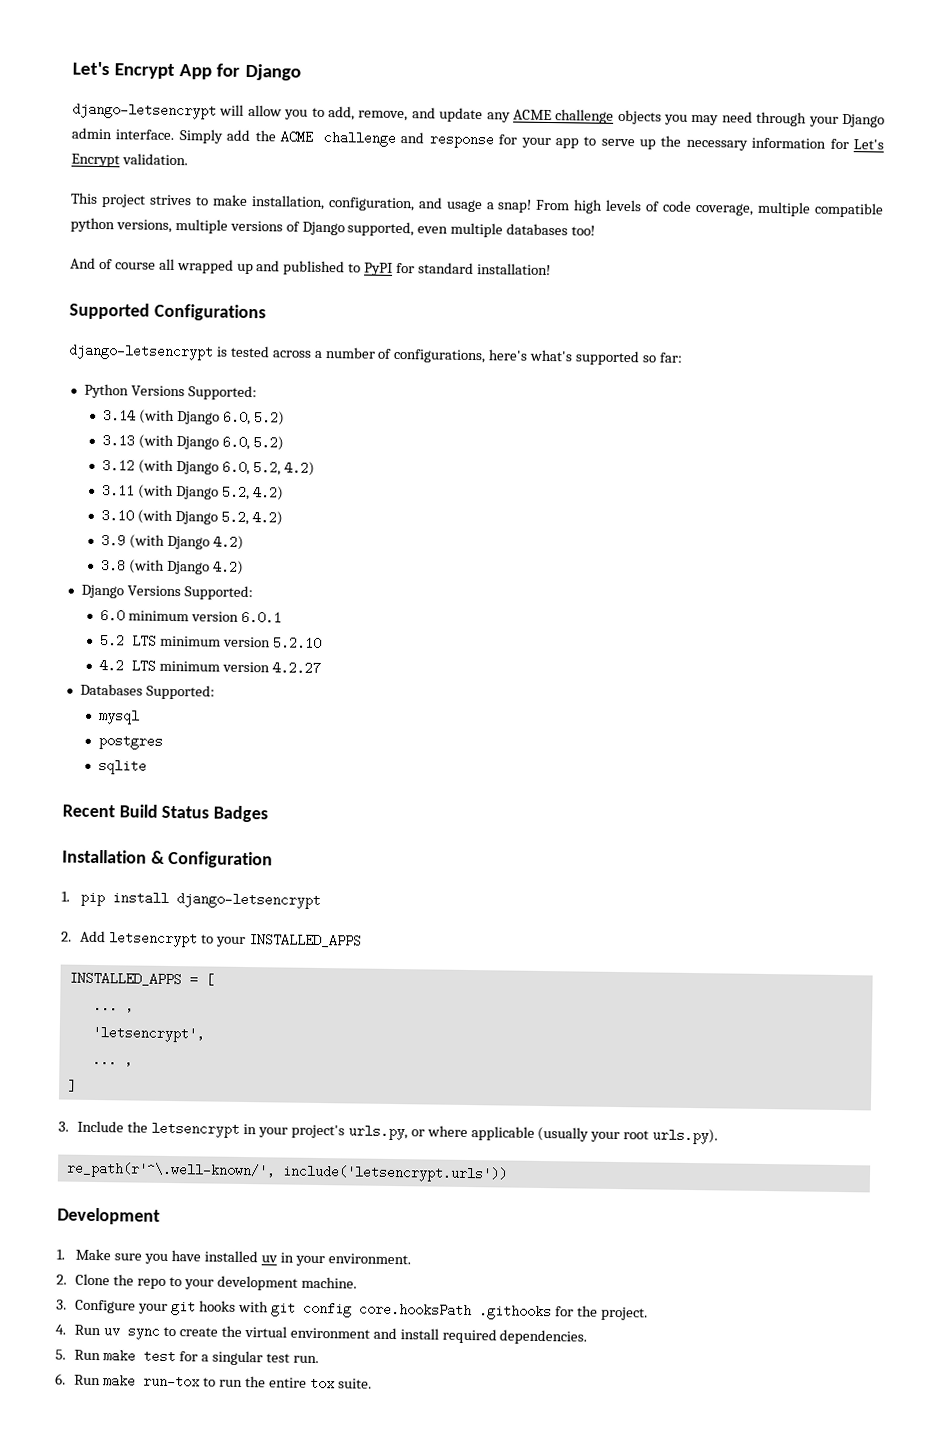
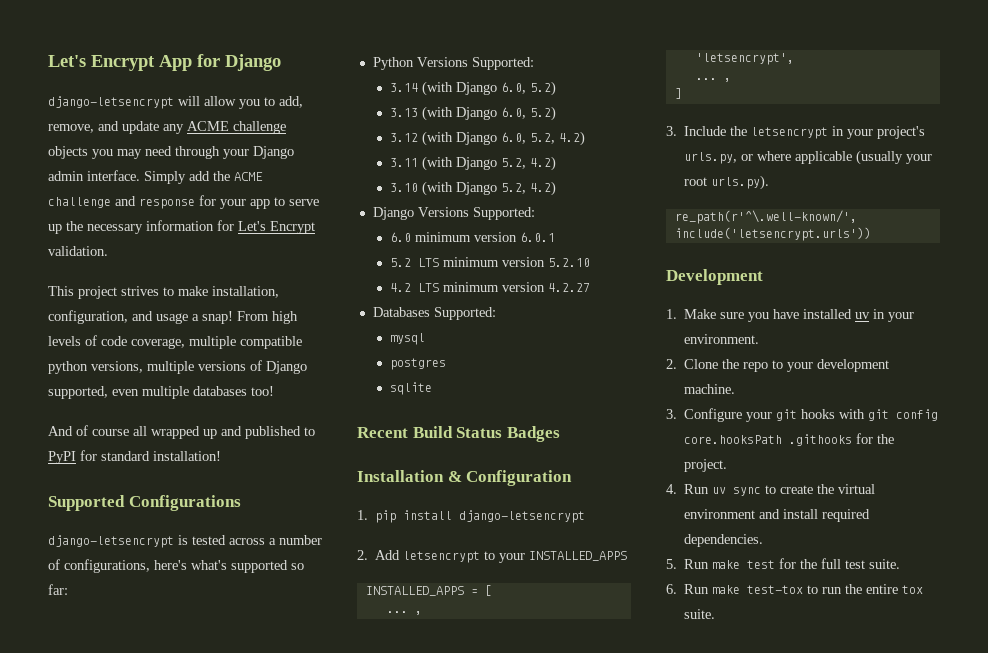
- 3.9 (with Django 4.2)
- 3.8 (with Django 4.2)
- 5. Run make test for a singular test run.
+ 5. Run make test for the full test suite.
- 6. Run make run-tox to run the entire tox suite.
+ 6. Run make test-tox to run the entire tox suite.

